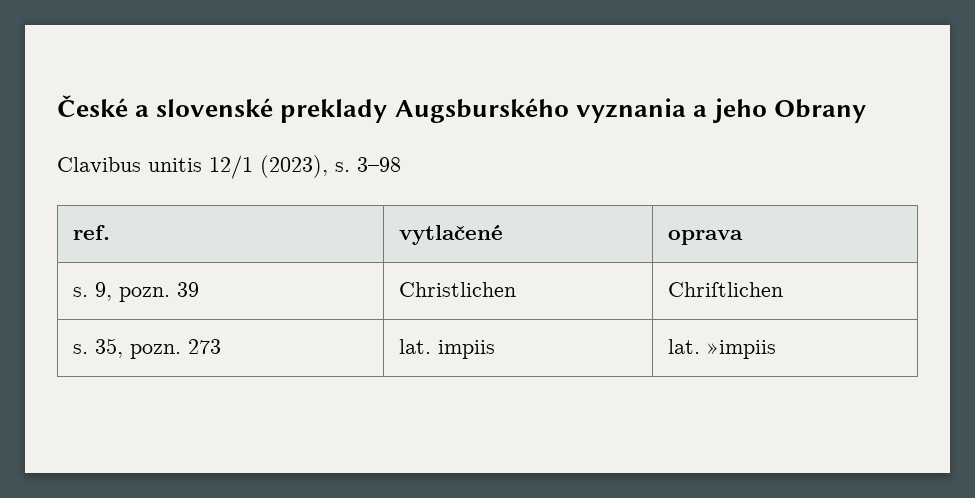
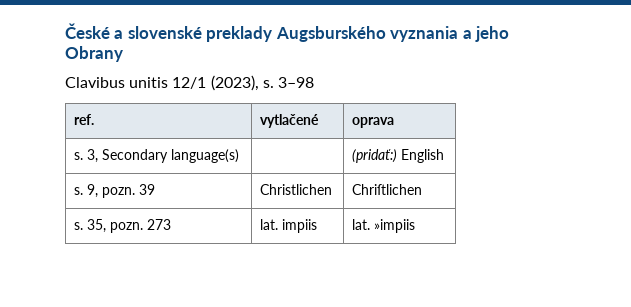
+ s. 3, Secondary language(s) | | (pridať:) English

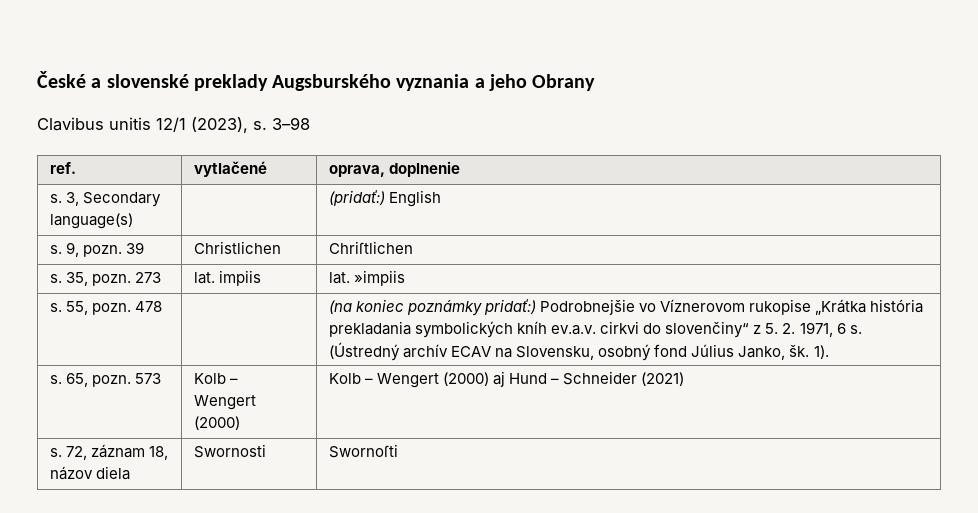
- ref. | vytlačené | oprava
+ ref. | vytlačené | oprava, doplnenie
+ s. 55, pozn. 478 | | (na koniec poznámky pridať:) Podrobnejšie vo Víznerovom rukopise „Krátka história prekladania symbolických kníh ev.a.v. cirkvi do slovenčiny“ z 5. 2. 1971, 6 s. (Ústredný archív ECAV na Slovensku, osobný fond Július Janko, šk. 1).
+ s. 65, pozn. 573 | Kolb – Wengert (2000) | Kolb – Wengert (2000) aj Hund – Schneider (2021)
+ s. 72, záznam 18, názov diela | Swornosti | Swornoſti

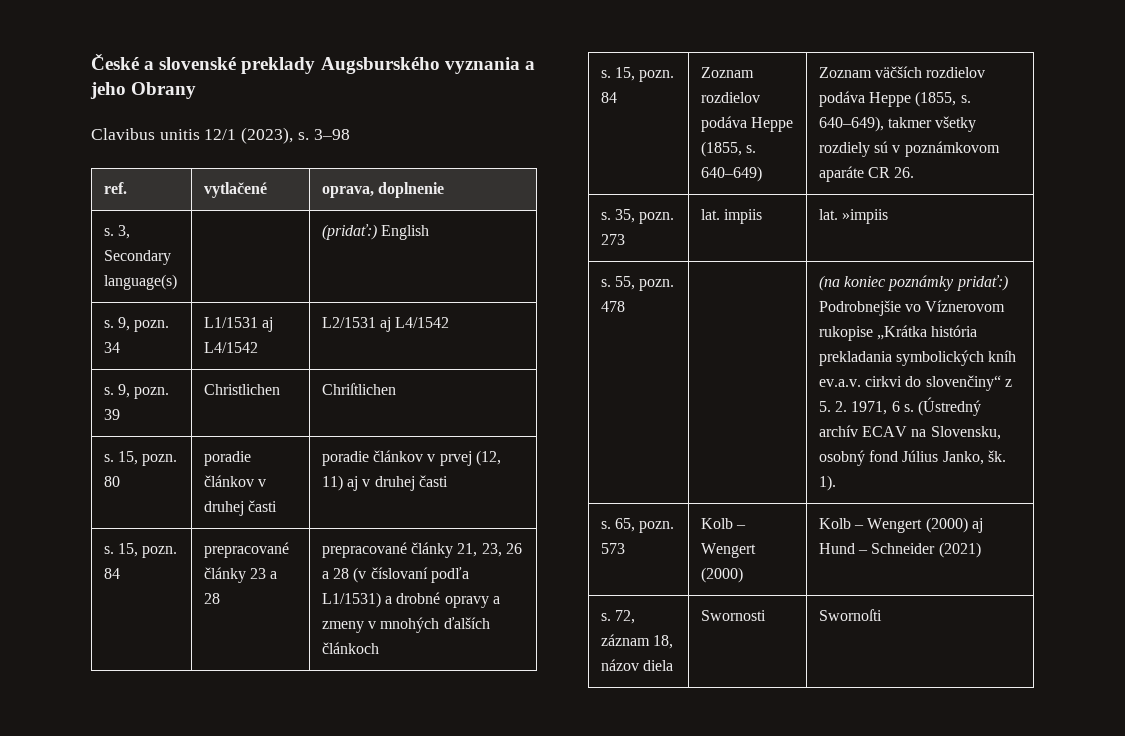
+ s. 9, pozn. 34 | L1/1531 aj L4/1542 | L2/1531 aj L4/1542
+ s. 15, pozn. 80 | poradie článkov v druhej časti | poradie článkov v prvej (12, 11) aj v druhej časti
+ s. 15, pozn. 84 | prepracované články 23 a 28 | prepracované články 21, 23, 26 a 28 (v číslovaní podľa L1/1531) a drobné opravy a zmeny v mnohých ďalších článkoch
+ s. 15, pozn. 84 | Zoznam rozdielov podáva Heppe (1855, s. 640–649) | Zoznam väčších rozdielov podáva Heppe (1855, s. 640–649), takmer všetky rozdiely sú v poznámkovom aparáte CR 26.

